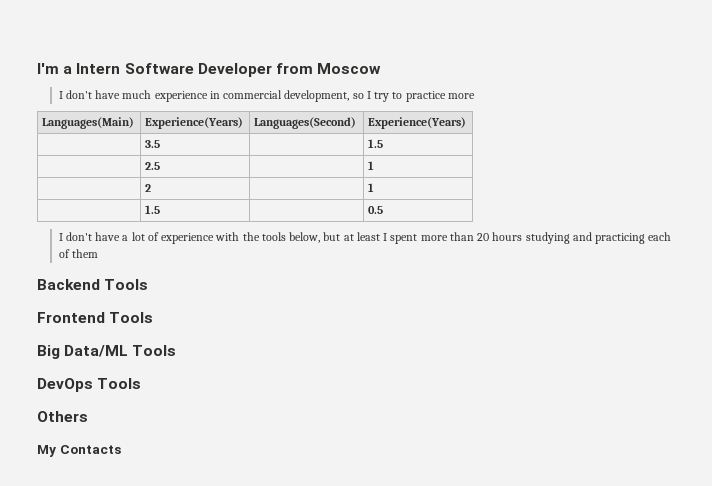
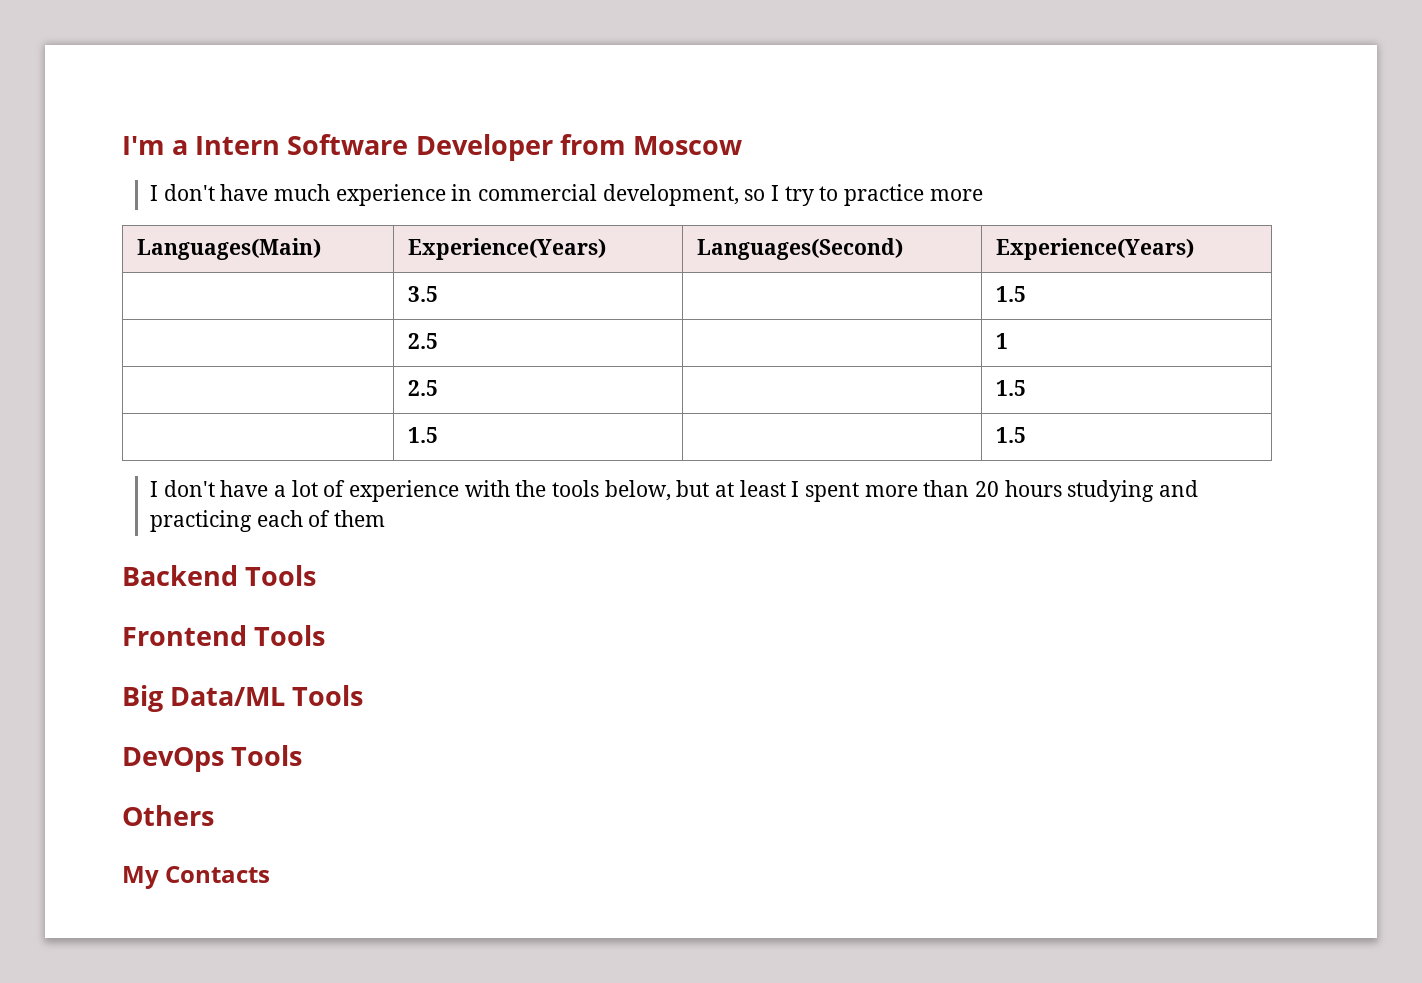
- | 2 | | 1
+ | 2.5 | | 1.5
- | 1.5 | | 0.5
+ | 1.5 | | 1.5

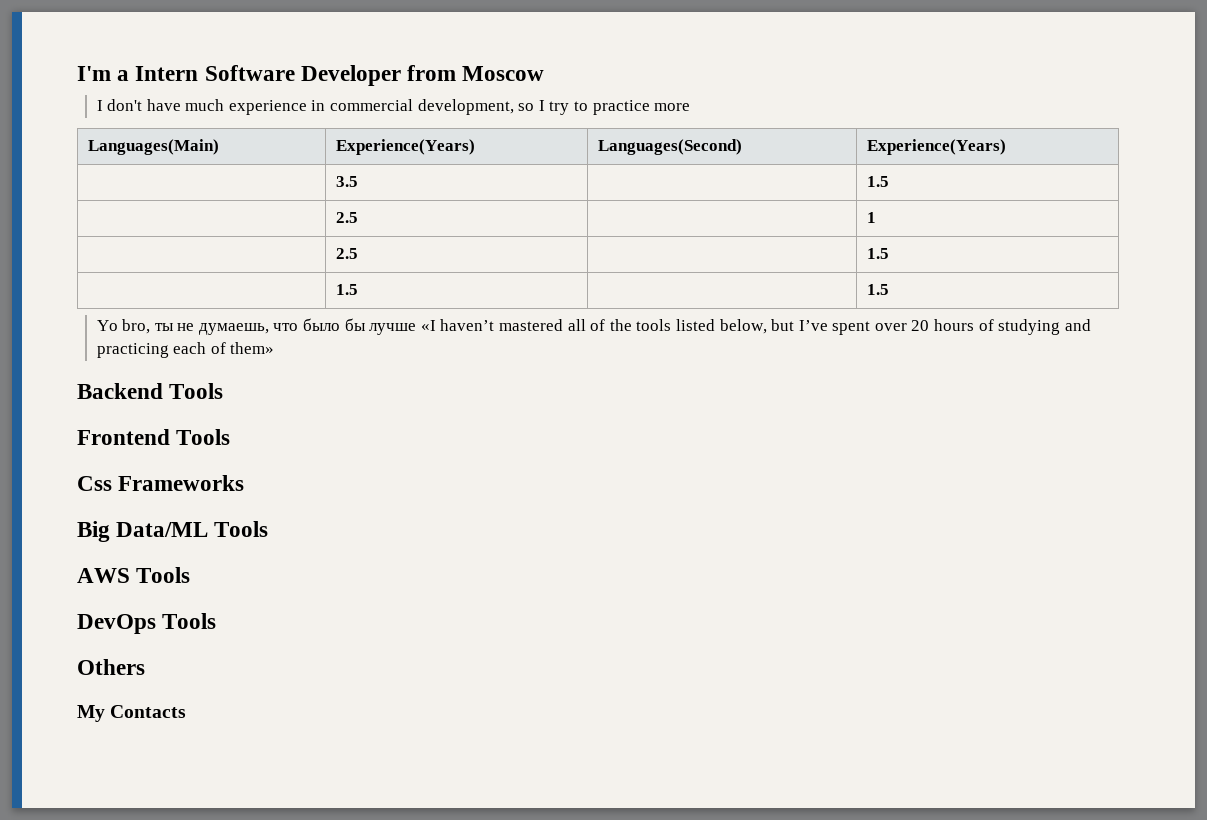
- I don't have a lot of experience with the tools below, but at least I spent more than 20 hours studying and practicing each of them
+ Yo bro, ты не думаешь, что было бы лучше «I haven’t mastered all of the tools listed below, but I’ve spent over 20 hours of studying and practicing each of them»
+ Css Frameworks
+ AWS Tools

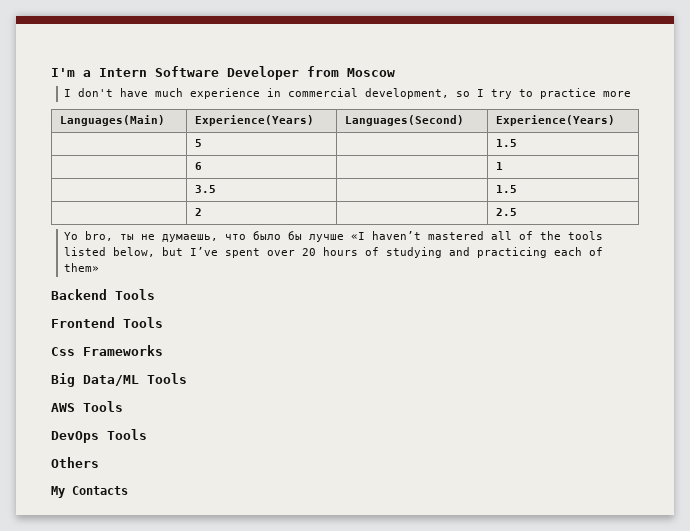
+ | 5 | | 1.5
+ | 6 | | 1
- | 2.5 | | 1
- | 2.5 | | 1.5
- | 1.5 | | 1.5
+ | 2 | | 2.5

